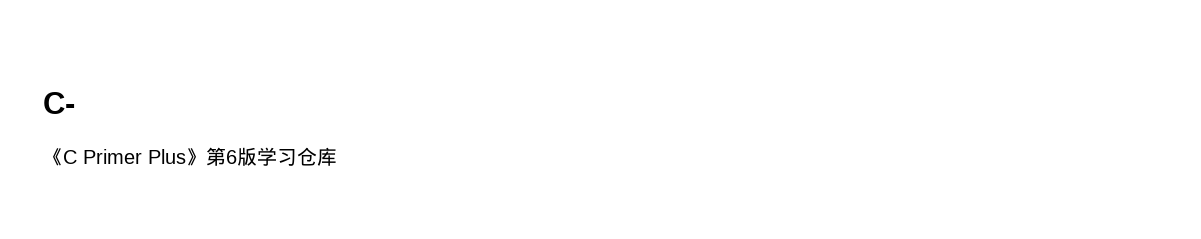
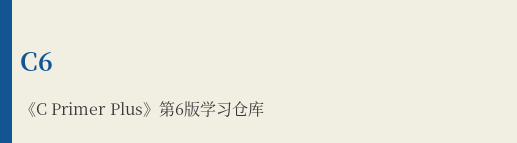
- C-
+ C6

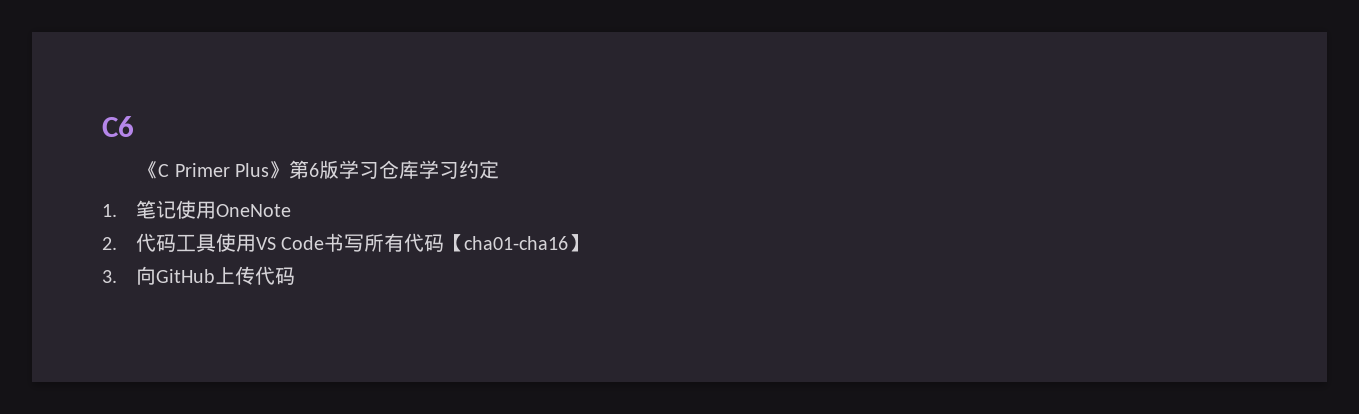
- 《C Primer Plus》第6版学习仓库
+ 《C Primer Plus》第6版学习仓库学习约定
+ 1.笔记使用OneNote
+ 2.代码工具使用VS Code书写所有代码【cha01-cha16】
+ 3.向GitHub上传代码

